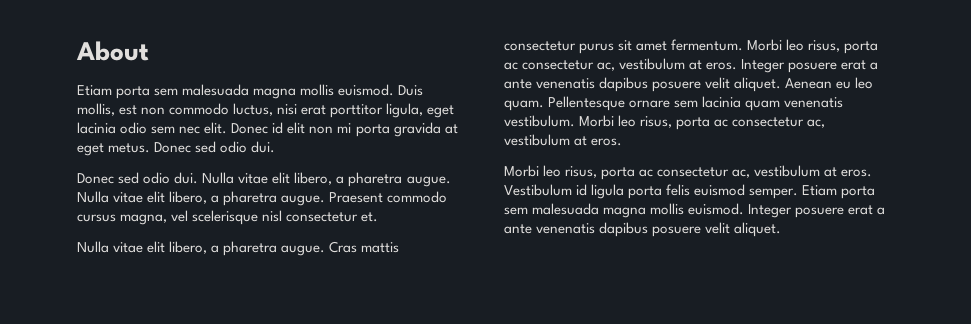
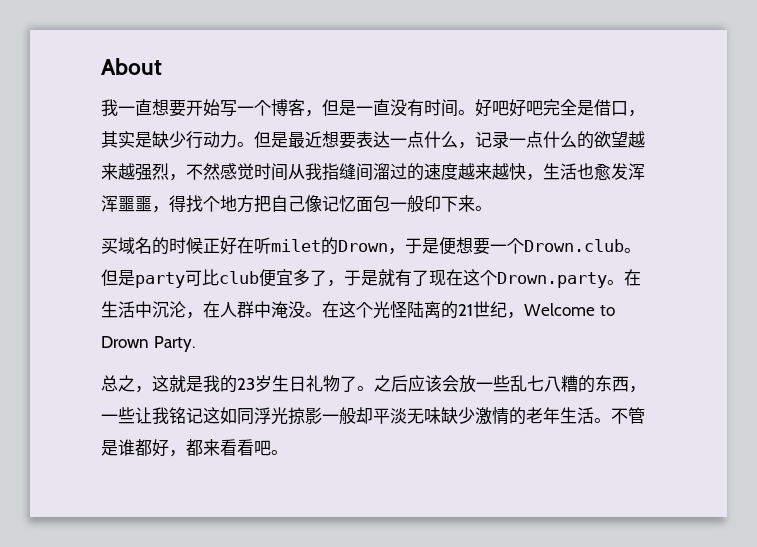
- Etiam porta sem malesuada magna mollis euismod. Duis mollis, est non commodo luctus, nisi erat porttitor ligula, eget lacinia odio sem nec elit. Donec id elit non mi porta gravida at eget metus. Donec sed odio dui.
- Donec sed odio dui. Nulla vitae elit libero, a pharetra augue. Nulla vitae elit libero, a pharetra augue. Praesent commodo cursus magna, vel scelerisque nisl consectetur et.
- Nulla vitae elit libero, a pharetra augue. Cras mattis consectetur purus sit amet fermentum. Morbi leo risus, porta ac consectetur ac, vestibulum at eros. Integer posuere erat a ante venenatis dapibus posuere velit aliquet. Aenean eu leo quam. Pellentesque ornare sem lacinia quam venenatis vestibulum. Morbi leo risus, porta ac consectetur ac, vestibulum at eros.
- Morbi leo risus, porta ac consectetur ac, vestibulum at eros. Vestibulum id ligula porta felis euismod semper. Etiam porta sem malesuada magna mollis euismod. Integer posuere erat a ante venenatis dapibus posuere velit aliquet.
+ 我一直想要开始写一个博客，但是一直没有时间。好吧好吧完全是借口，其实是缺少行动力。但是最近想要表达一点什么，记录一点什么的欲望越来越强烈，不然感觉时间从我指缝间溜过的速度越来越快，生活也愈发浑浑噩噩，得找个地方把自己像记忆面包一般印下来。
+ 买域名的时候正好在听milet的Drown，于是便想要一个Drown.club。但是party可比club便宜多了，于是就有了现在这个Drown.party。在生活中沉沦，在人群中淹没。在这个光怪陆离的21世纪，Welcome to Drown Party.
+ 总之，这就是我的23岁生日礼物了。之后应该会放一些乱七八糟的东西，一些让我铭记这如同浮光掠影一般却平淡无味缺少激情的老年生活。不管是谁都好，都来看看吧。

